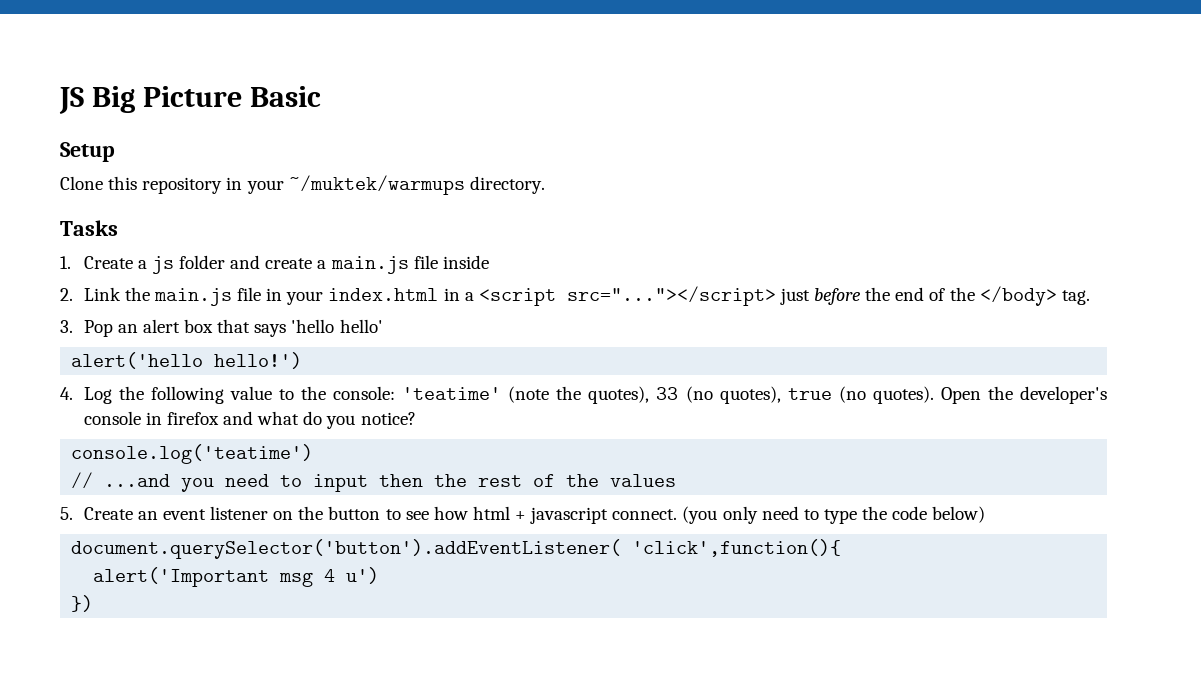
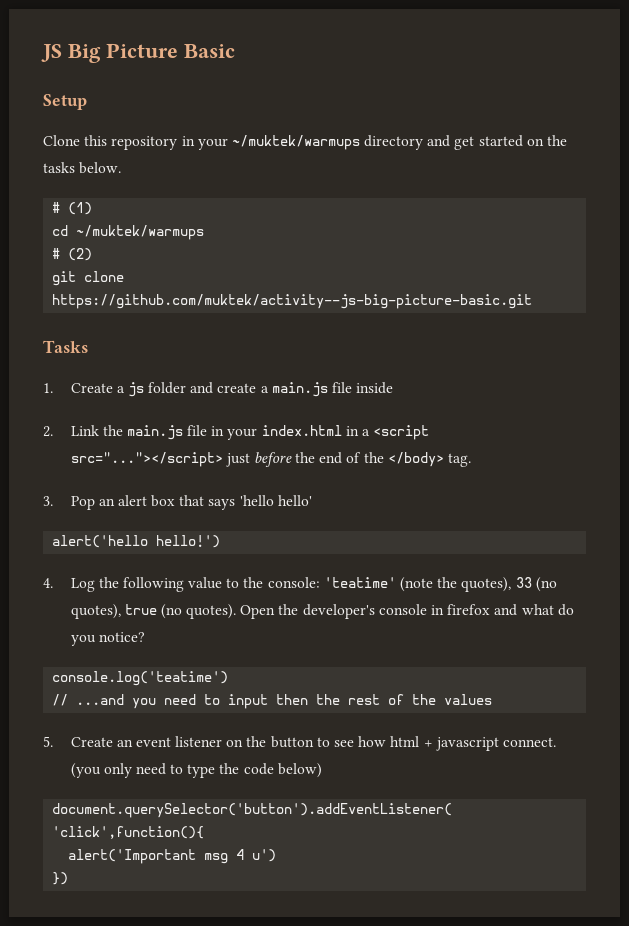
- Clone this repository in your ~/muktek/warmups directory.
+ Clone this repository in your ~/muktek/warmups directory and get started on the tasks below.
+ # (1)
+ cd ~/muktek/warmups
+ # (2)
+ git clone https://github.com/muktek/activity--js-big-picture-basic.git

